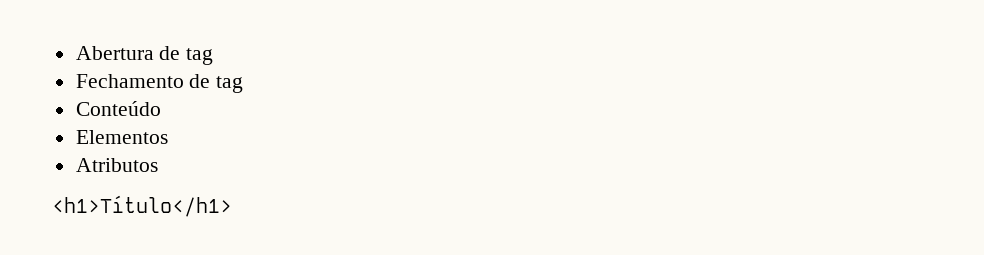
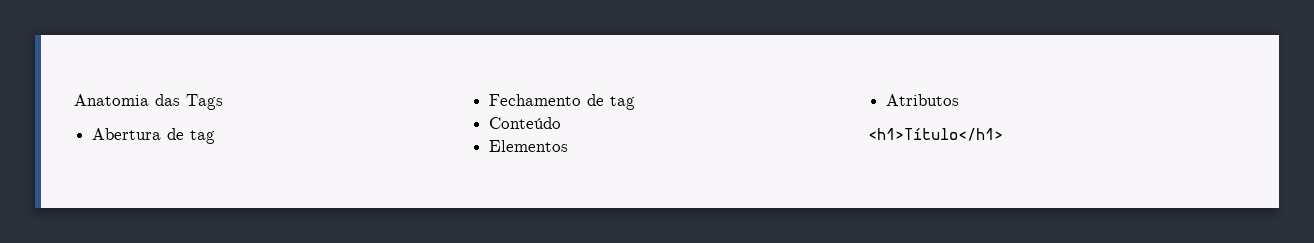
+ Anatomia das Tags

